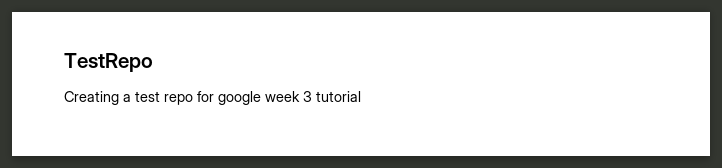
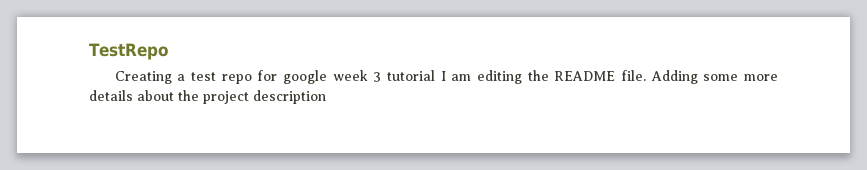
- Creating a test repo for google week 3 tutorial
+ Creating a test repo for google week 3 tutorial I am editing the README file. Adding some more details about the project description

